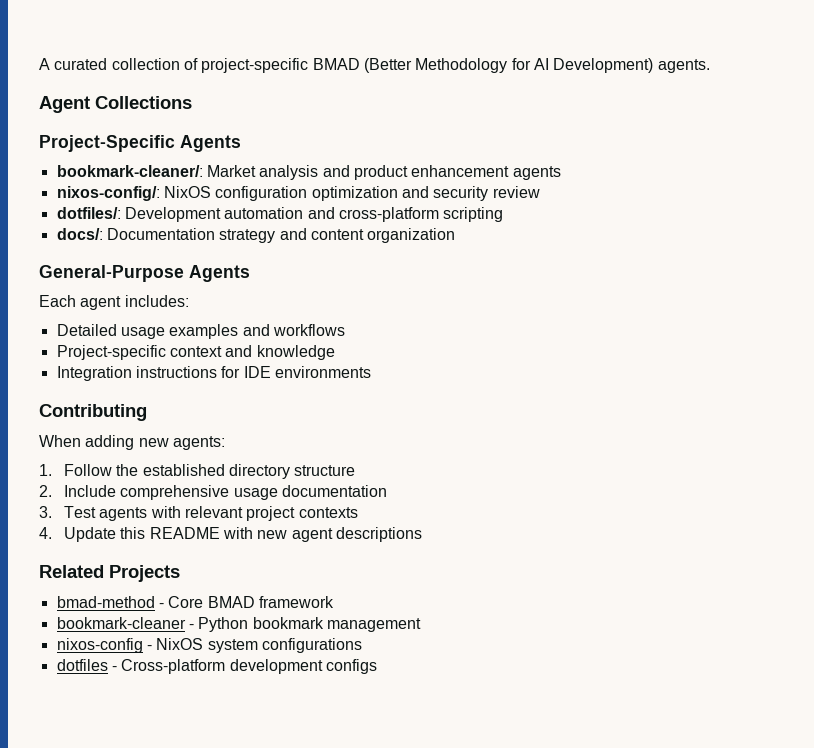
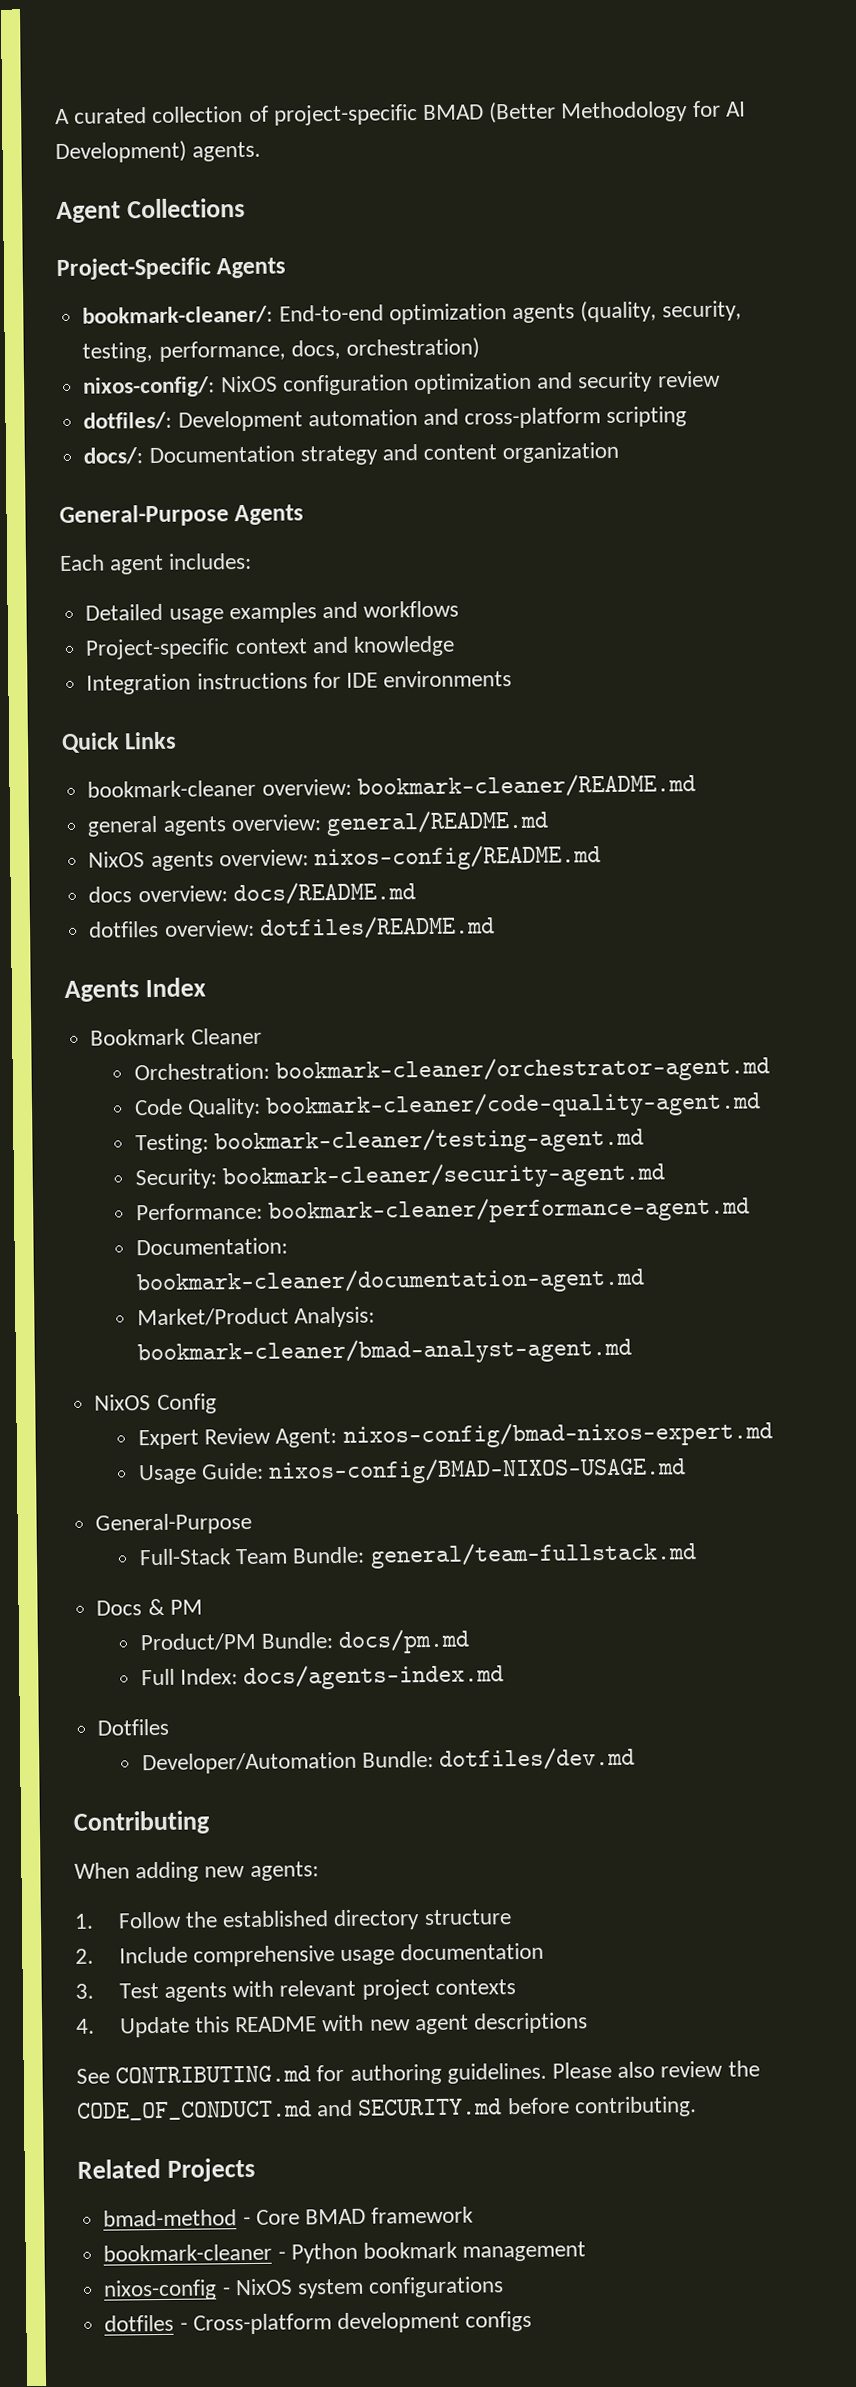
- bookmark-cleaner/: Market analysis and product enhancement agents
+ bookmark-cleaner/: End-to-end optimization agents (quality, security, testing, performance, docs, orchestration)
+ Quick Links
+ bookmark-cleaner overview: bookmark-cleaner/README.md
+ general agents overview: general/README.md
+ NixOS agents overview: nixos-config/README.md
+ docs overview: docs/README.md
+ dotfiles overview: dotfiles/README.md
+ Agents Index
+ Bookmark Cleaner
+ Orchestration: bookmark-cleaner/orchestrator-agent.md
+ Code Quality: bookmark-cleaner/code-quality-agent.md
+ Testing: bookmark-cleaner/testing-agent.md
+ Security: bookmark-cleaner/security-agent.md
+ Performance: bookmark-cleaner/performance-agent.md
+ Documentation: bookmark-cleaner/documentation-agent.md
+ Market/Product Analysis: bookmark-cleaner/bmad-analyst-agent.md
+ NixOS Config
+ Expert Review Agent: nixos-config/bmad-nixos-expert.md
+ Usage Guide: nixos-config/BMAD-NIXOS-USAGE.md
+ General-Purpose
+ Full-Stack Team Bundle: general/team-fullstack.md
+ Docs & PM
+ Product/PM Bundle: docs/pm.md
+ Full Index: docs/agents-index.md
+ Dotfiles
+ Developer/Automation Bundle: dotfiles/dev.md
+ See CONTRIBUTING.md for authoring guidelines. Please also review the CODE_OF_CONDUCT.md and SECURITY.md before contributing.

